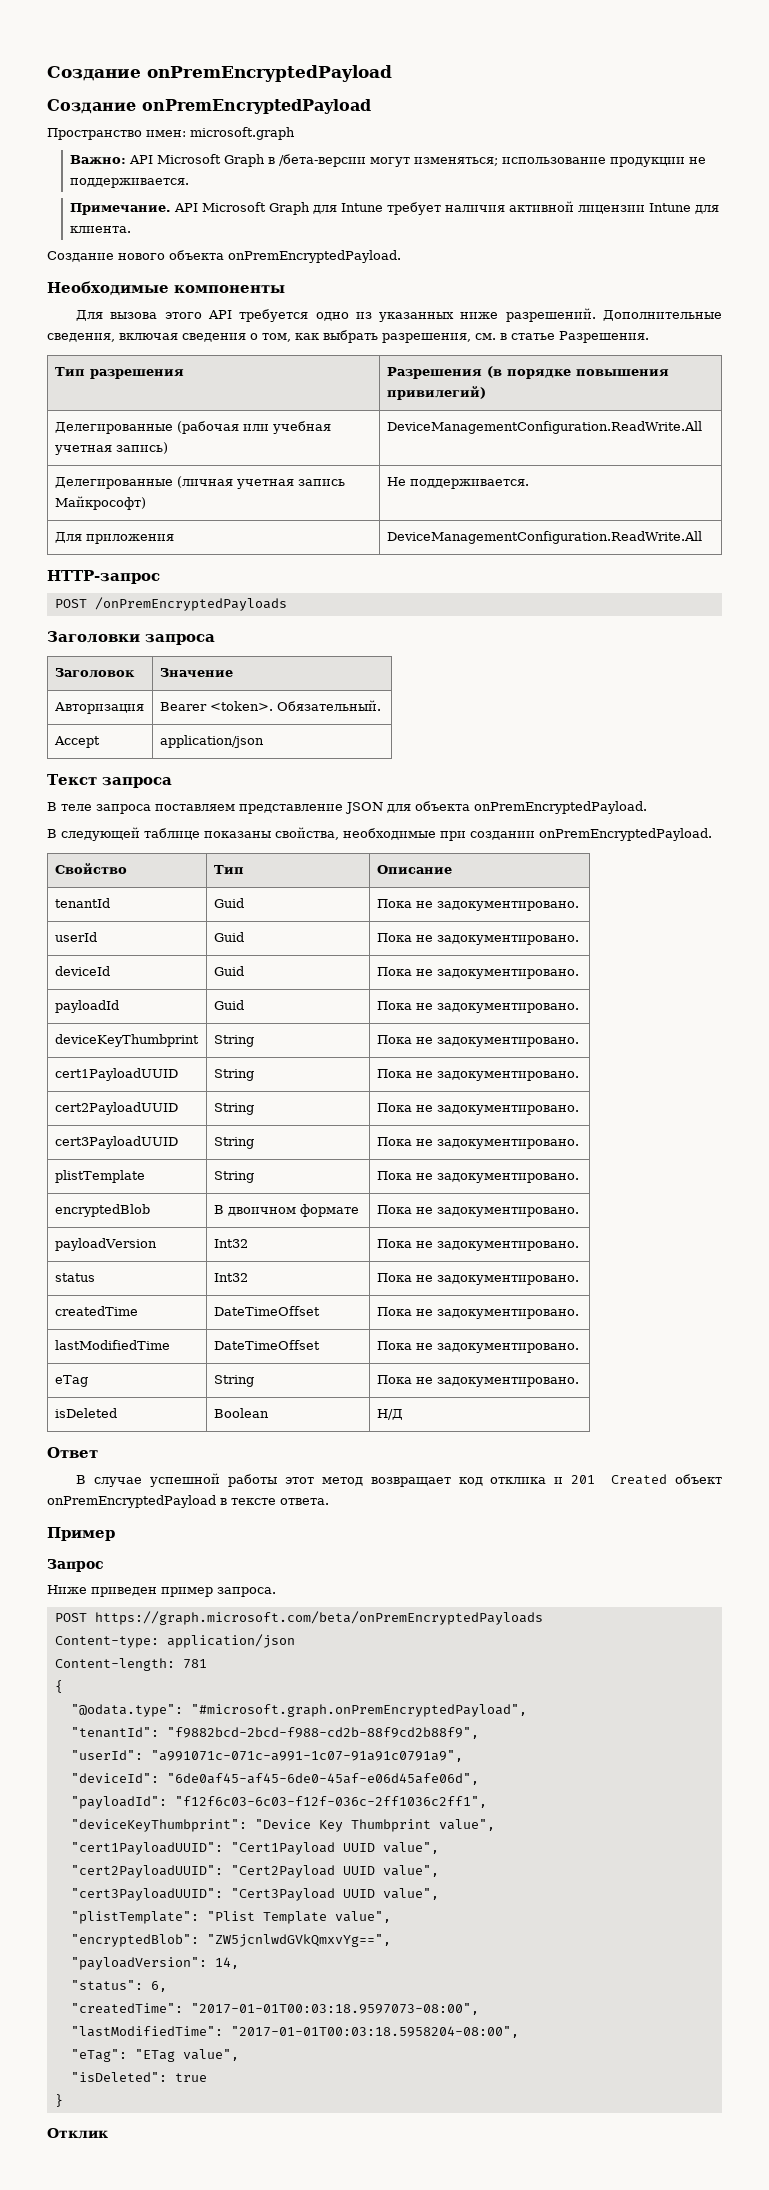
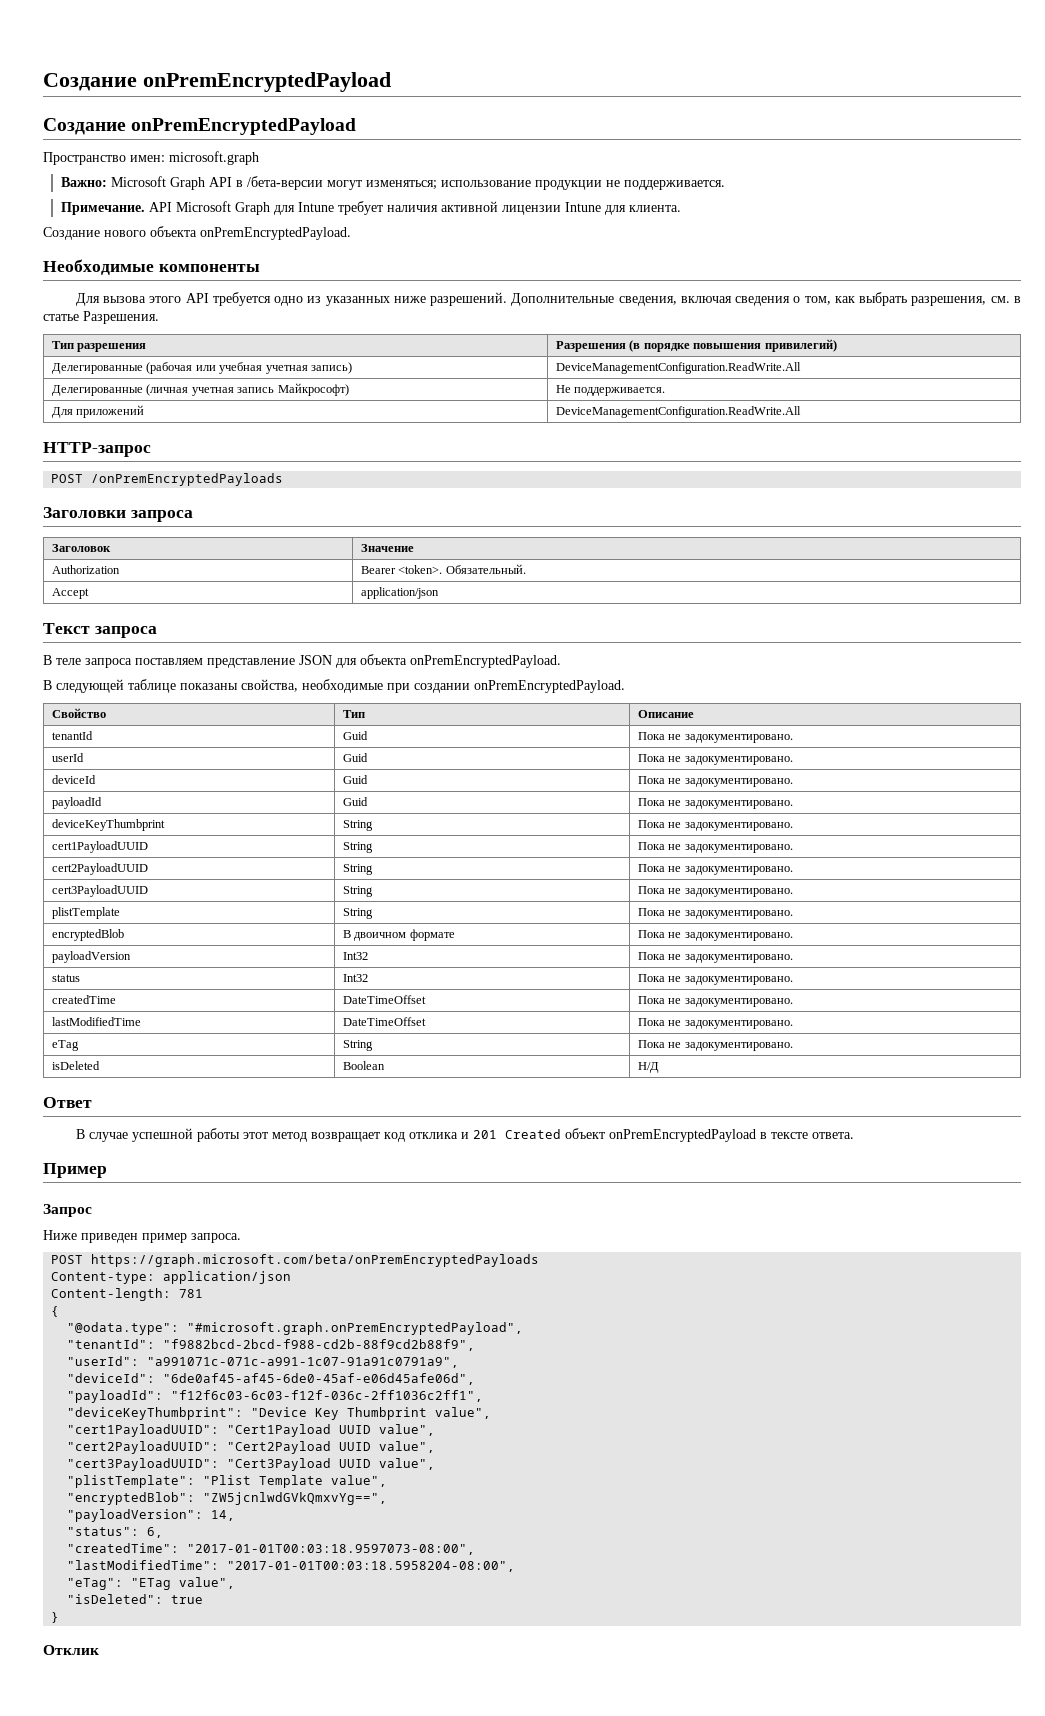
- Важно: API Microsoft Graph в /бета-версии могут изменяться; использование продукции не поддерживается.
+ Важно: Microsoft Graph API в /бета-версии могут изменяться; использование продукции не поддерживается.
- Для приложения | DeviceManagementConfiguration.ReadWrite.All
+ Для приложений | DeviceManagementConfiguration.ReadWrite.All
- Авторизация | Bearer <token>. Обязательный.
+ Authorization | Bearer <token>. Обязательный.

